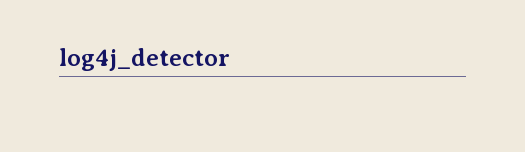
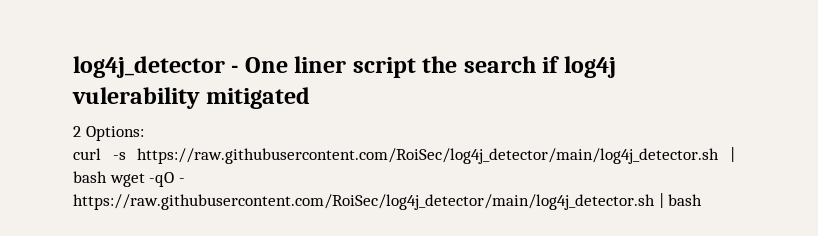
- log4j_detector
+ log4j_detector - One liner script the search if log4j vulerability mitigated
+ 2 Options:
+ curl -s https://raw.githubusercontent.com/RoiSec/log4j_detector/main/log4j_detector.sh | bash wget -qO - https://raw.githubusercontent.com/RoiSec/log4j_detector/main/log4j_detector.sh | bash

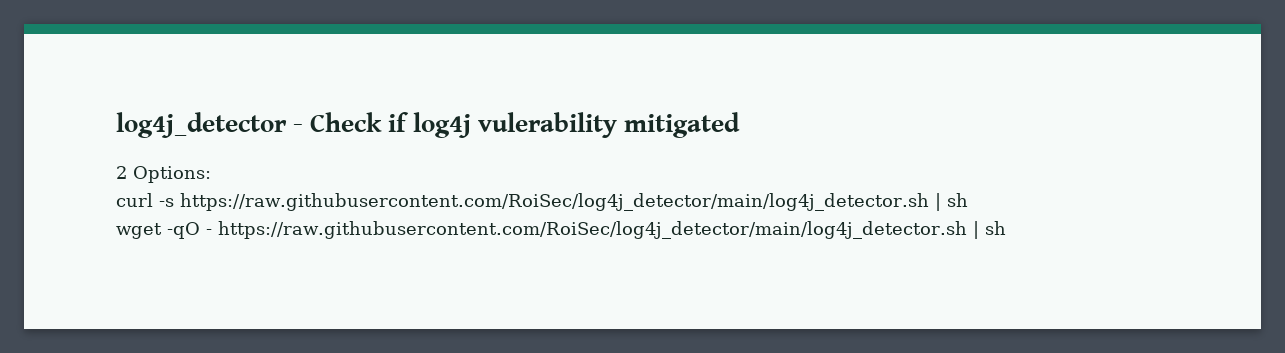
- log4j_detector - One liner script the search if log4j vulerability mitigated
+ log4j_detector - Check if log4j vulerability mitigated
- curl -s https://raw.githubusercontent.com/RoiSec/log4j_detector/main/log4j_detector.sh | bash wget -qO - https://raw.githubusercontent.com/RoiSec/log4j_detector/main/log4j_detector.sh | bash
+ curl -s https://raw.githubusercontent.com/RoiSec/log4j_detector/main/log4j_detector.sh | sh
+ wget -qO - https://raw.githubusercontent.com/RoiSec/log4j_detector/main/log4j_detector.sh | sh

